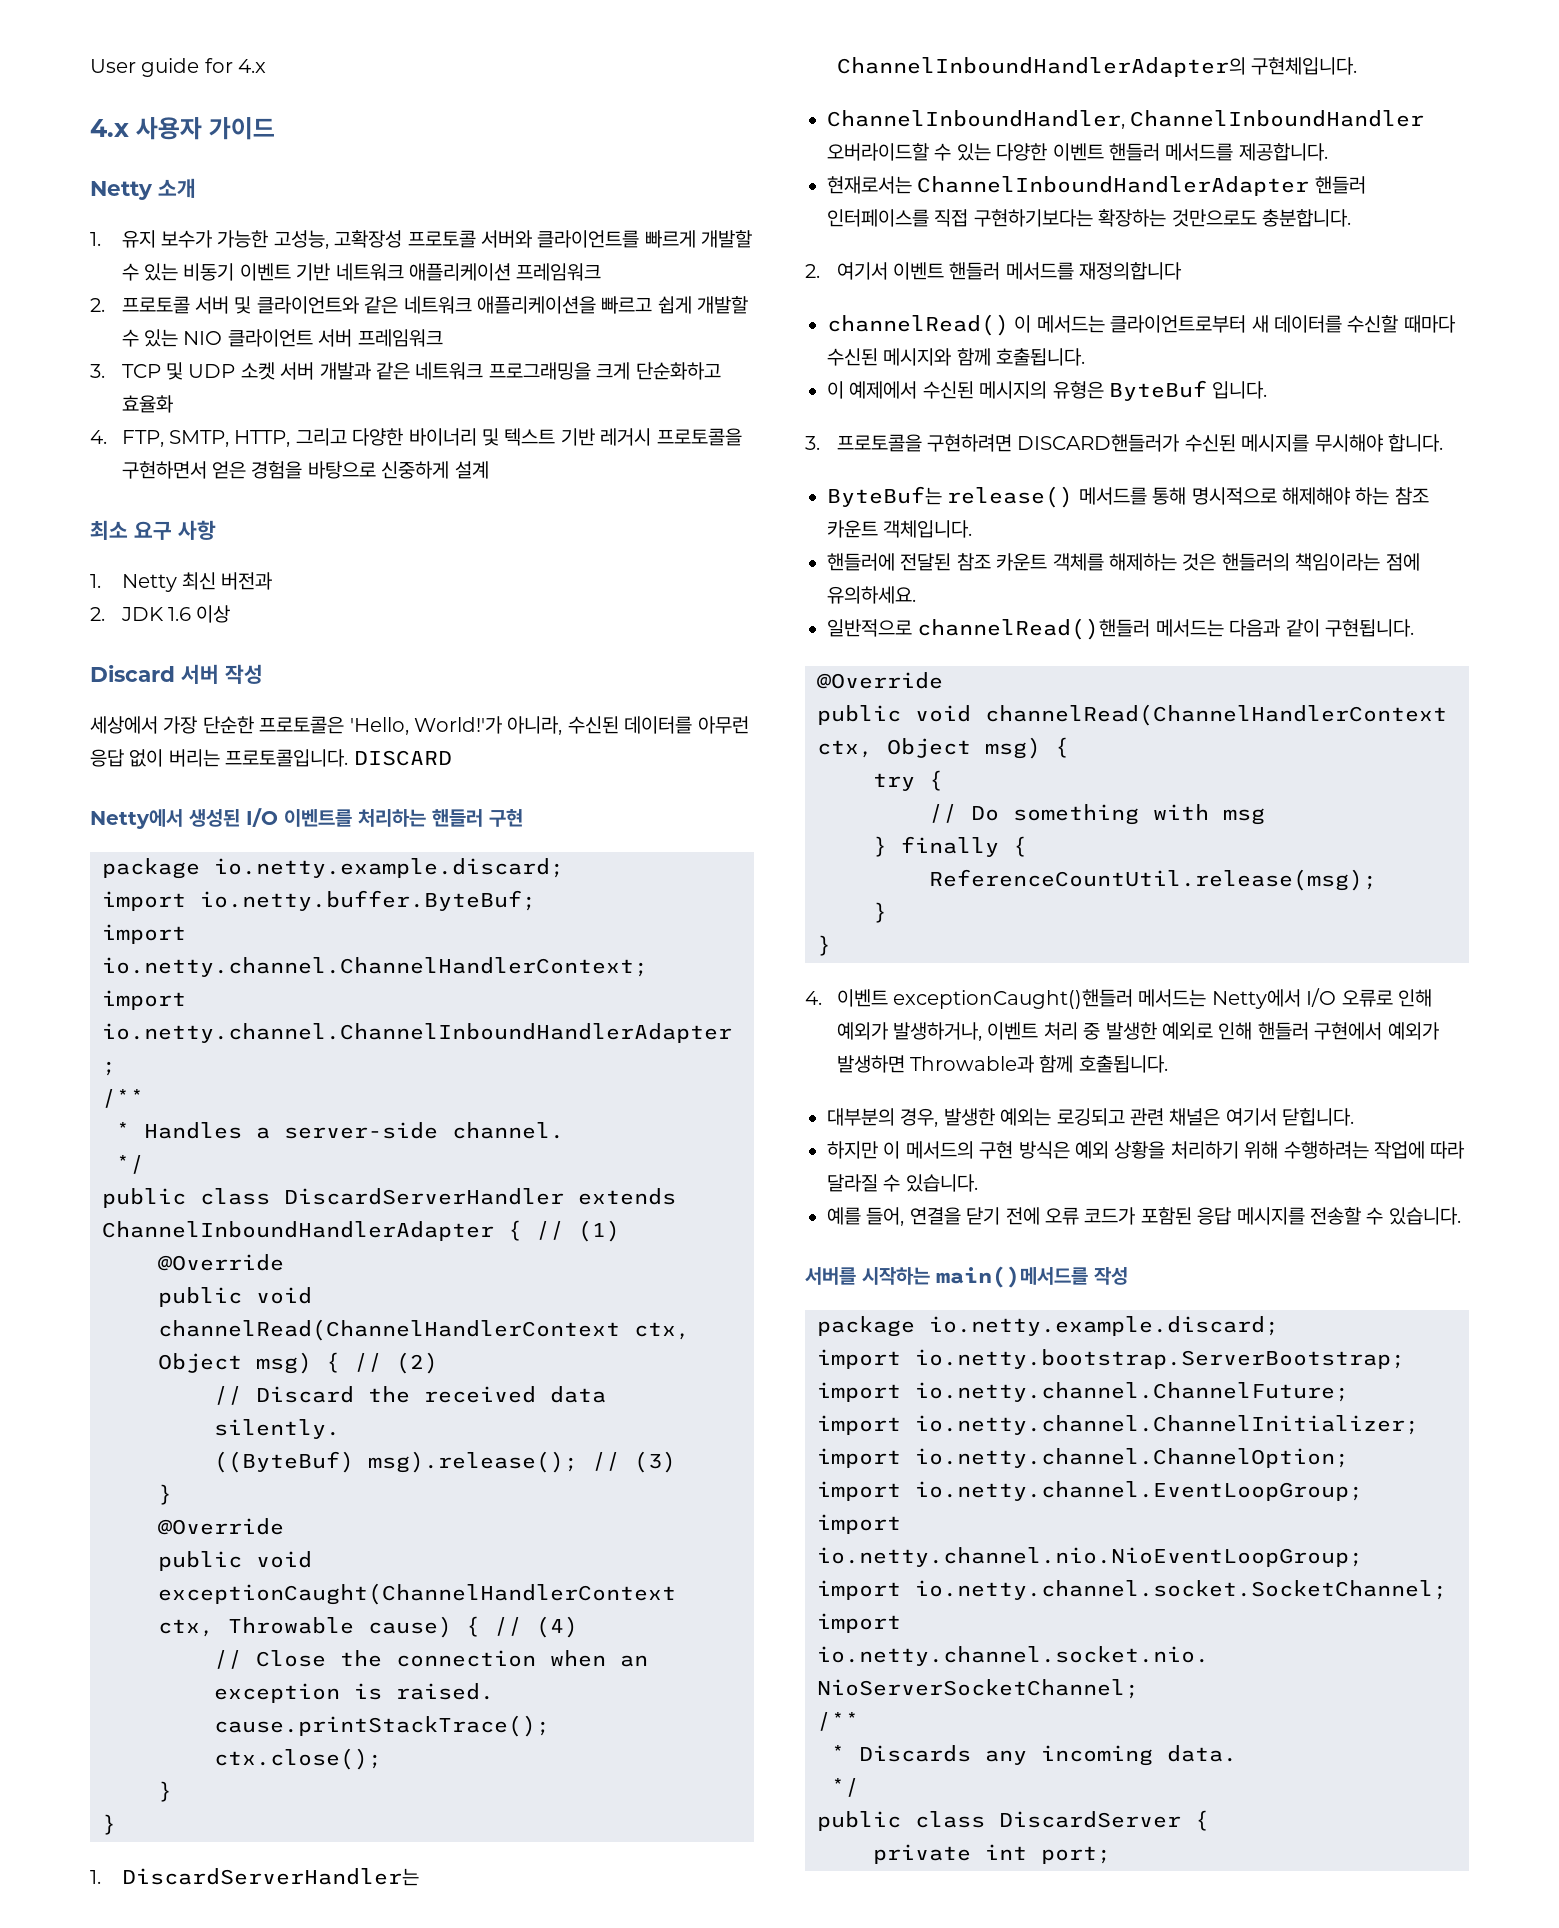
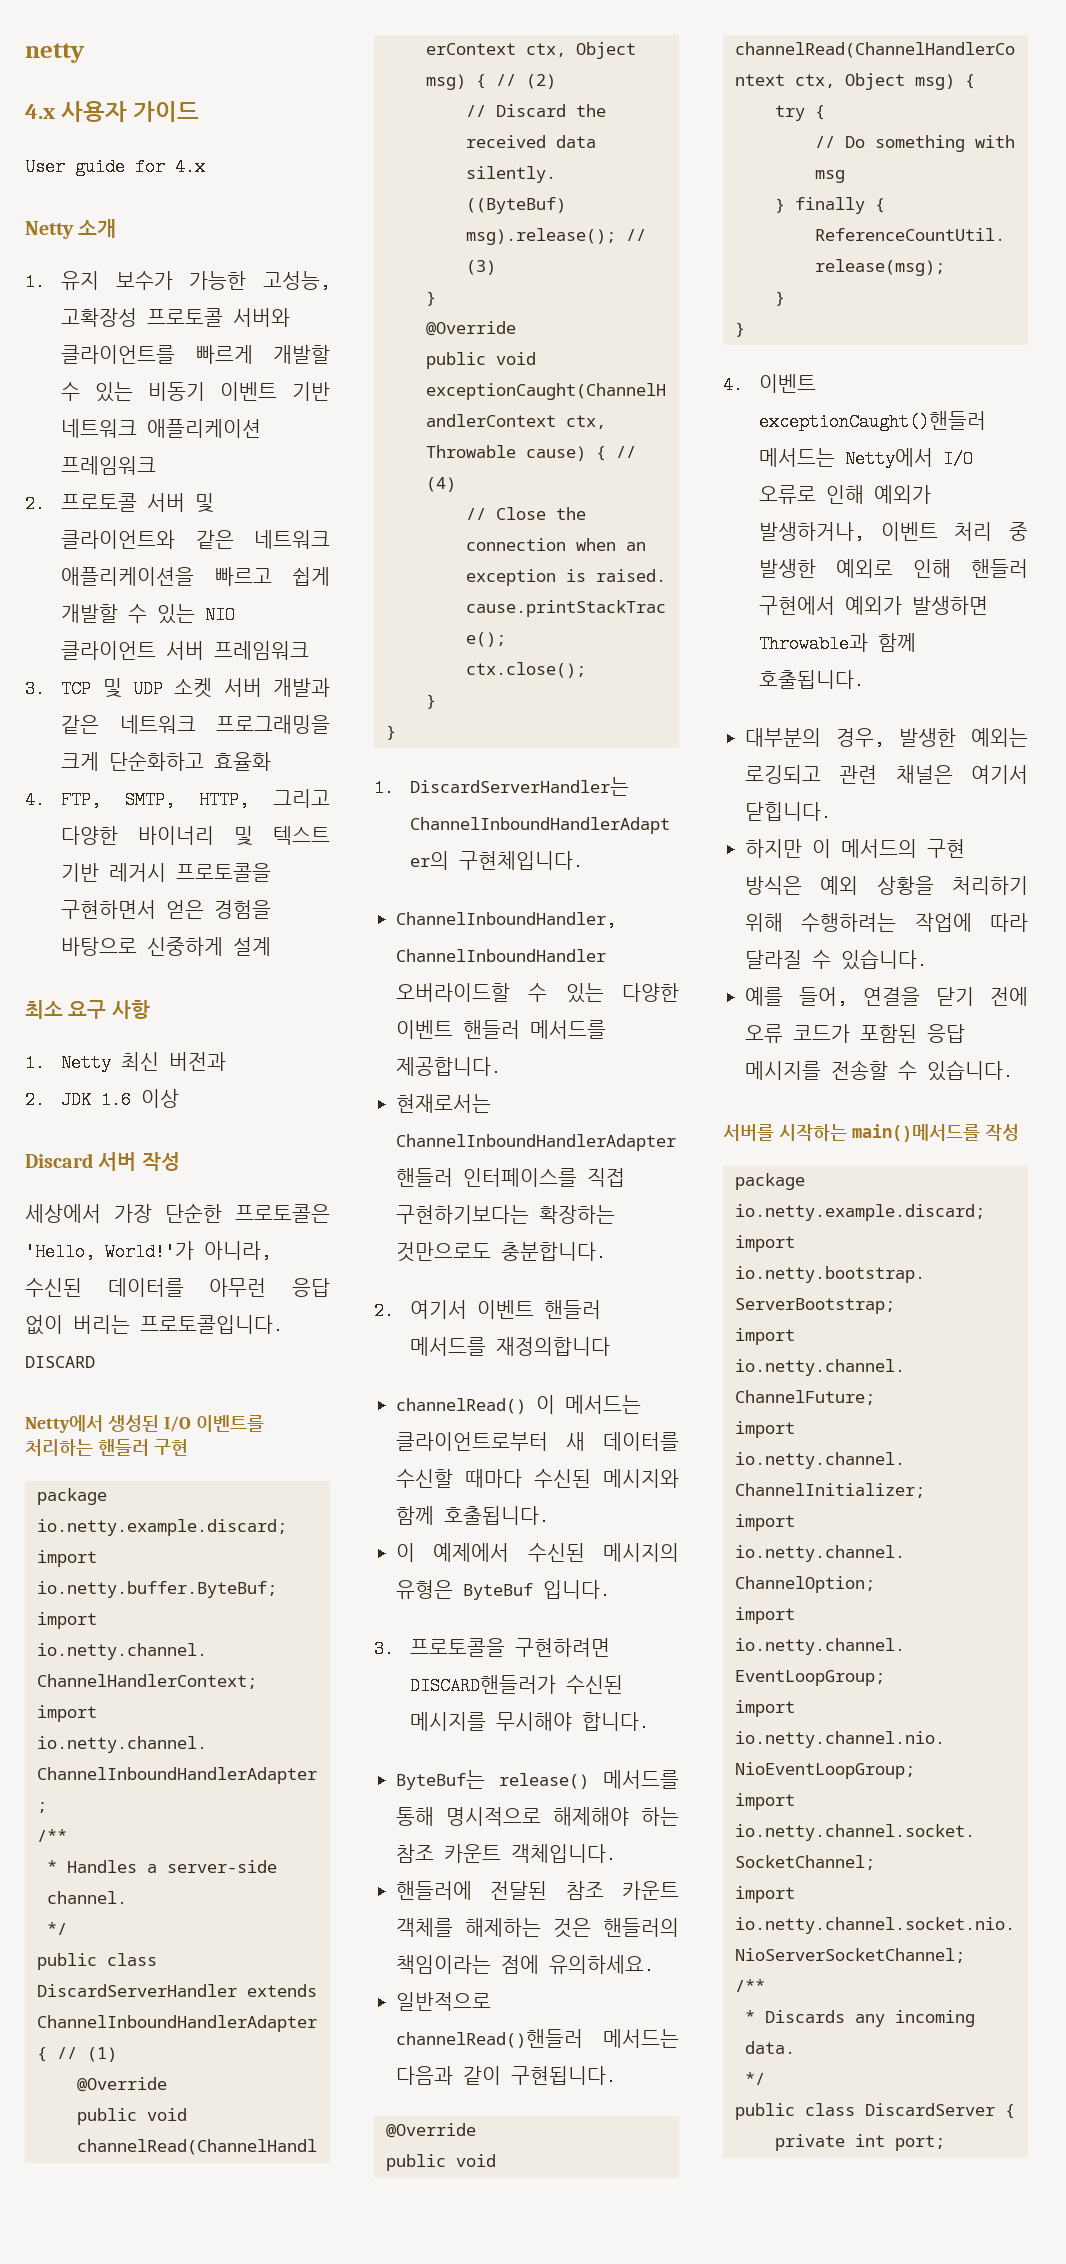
+ netty
+ 4.x 사용자 가이드
- 4.x 사용자 가이드

